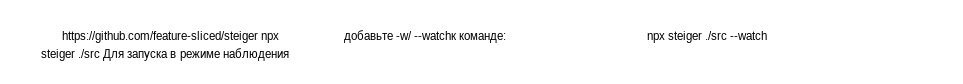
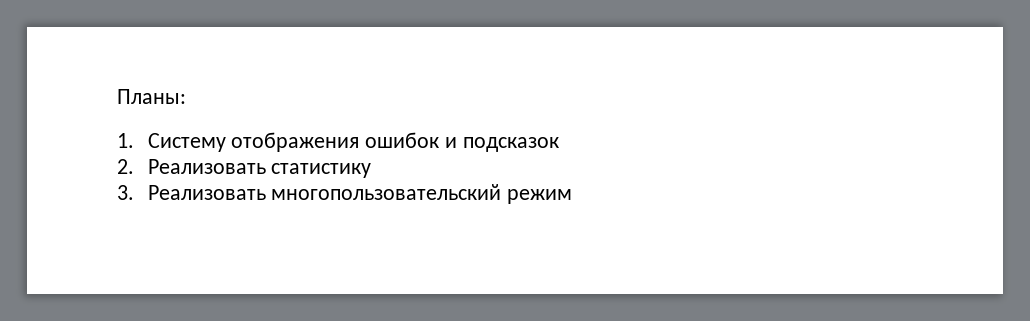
- https://github.com/feature-sliced/steiger npx steiger ./src Для запуска в режиме наблюдения добавьте -w/ --watchк команде:
- npx steiger ./src --watch
+ Планы:
+ 1. Систему отображения ошибок и подсказок
+ 2. Реализовать статистику
+ 3. Реализовать многопользовательский режим

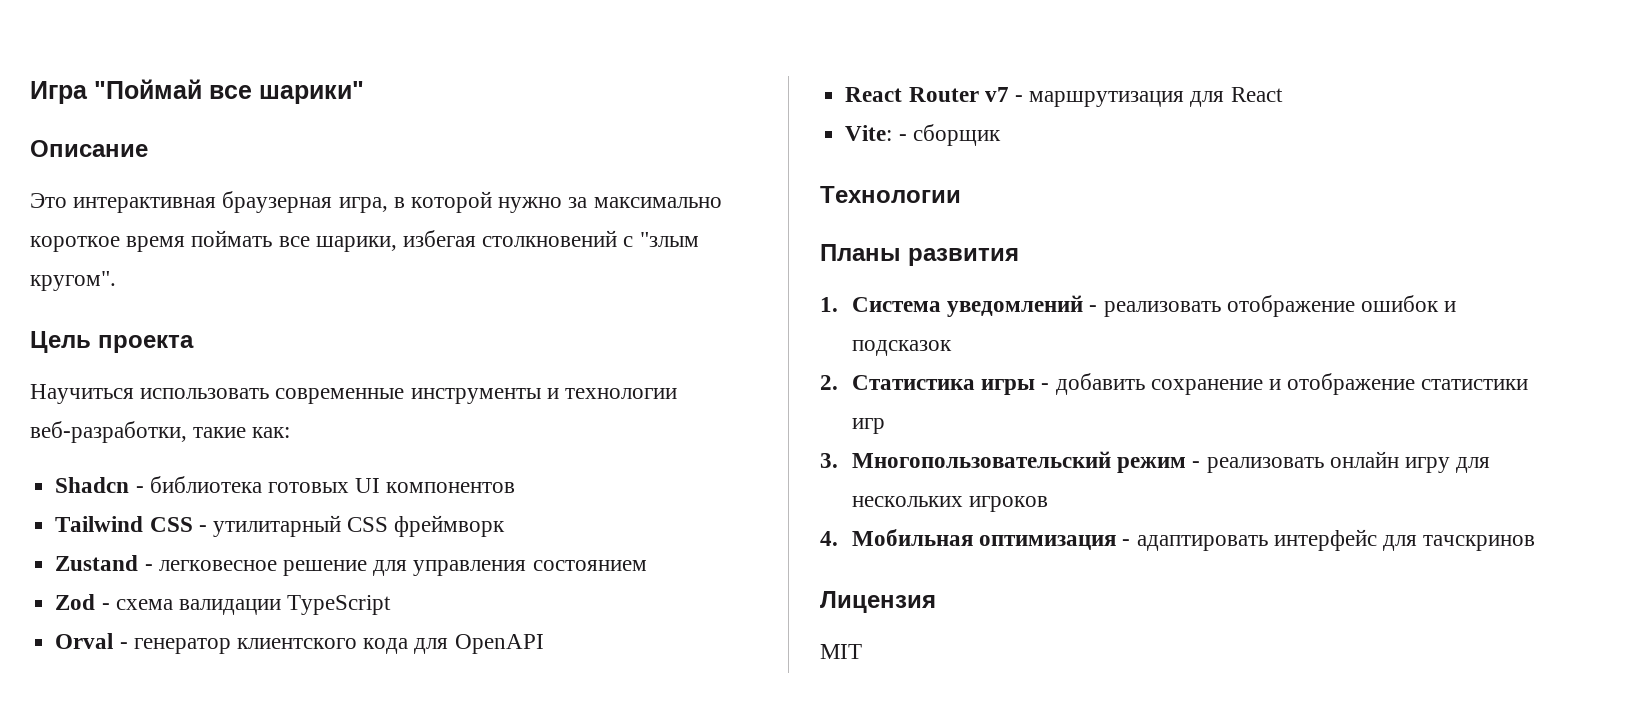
- Планы:
- 1. Систему отображения ошибок и подсказок
- 2. Реализовать статистику
- 3. Реализовать многопользовательский режим
+ Игра "Поймай все шарики"
+ Описание
+ Это интерактивная браузерная игра, в которой нужно за максимально короткое время поймать все шарики, избегая столкновений с "злым кругом".
+ Цель проекта
+ Научиться использовать современные инструменты и технологии веб-разработки, такие как:
+ Shadcn - библиотека готовых UI компонентов
+ Tailwind CSS - утилитарный CSS фреймворк
+ Zustand - легковесное решение для управления состоянием
+ Zod - схема валидации TypeScript
+ Orval - генератор клиентского кода для OpenAPI
+ React Router v7 - маршрутизация для React
+ Vite: - сборщик
+ Технологии
+ Планы развития
+ 1. Система уведомлений - реализовать отображение ошибок и подсказок
+ 2. Статистика игры - добавить сохранение и отображение статистики игр
+ 3. Многопользовательский режим - реализовать онлайн игру для нескольких игроков
+ 4. Мобильная оптимизация - адаптировать интерфейс для тачскринов
+ Лицензия
+ MIT

